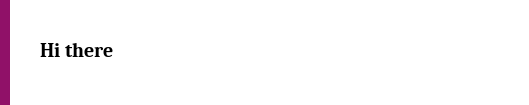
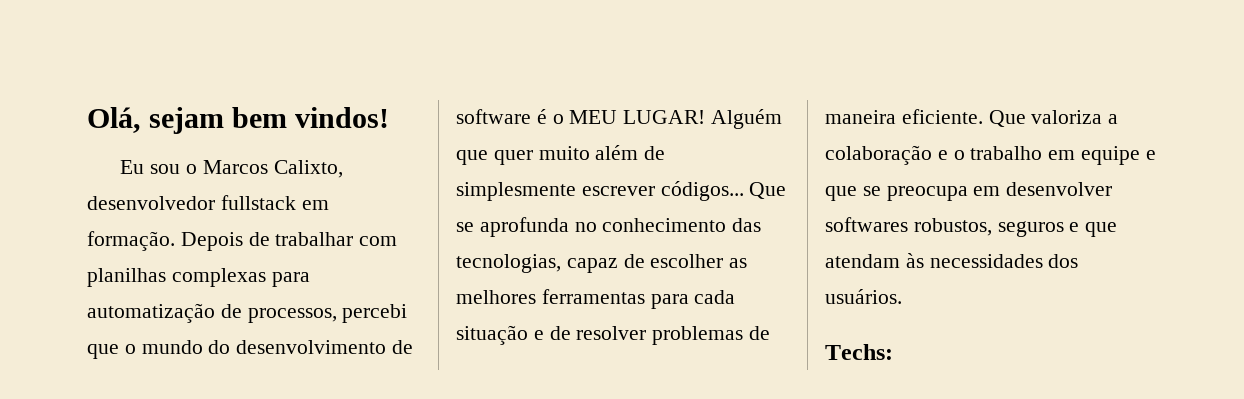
- Hi there
+ Olá, sejam bem vindos!
+ Eu sou o Marcos Calixto, desenvolvedor fullstack em formação. Depois de trabalhar com planilhas complexas para automatização de processos, percebi que o mundo do desenvolvimento de software é o MEU LUGAR! Alguém que quer muito além de simplesmente escrever códigos... Que se aprofunda no conhecimento das tecnologias, capaz de escolher as melhores ferramentas para cada situação e de resolver problemas de maneira eficiente. Que valoriza a colaboração e o trabalho em equipe e que se preocupa em desenvolver softwares robustos, seguros e que atendam às necessidades dos usuários.
+ Techs:

